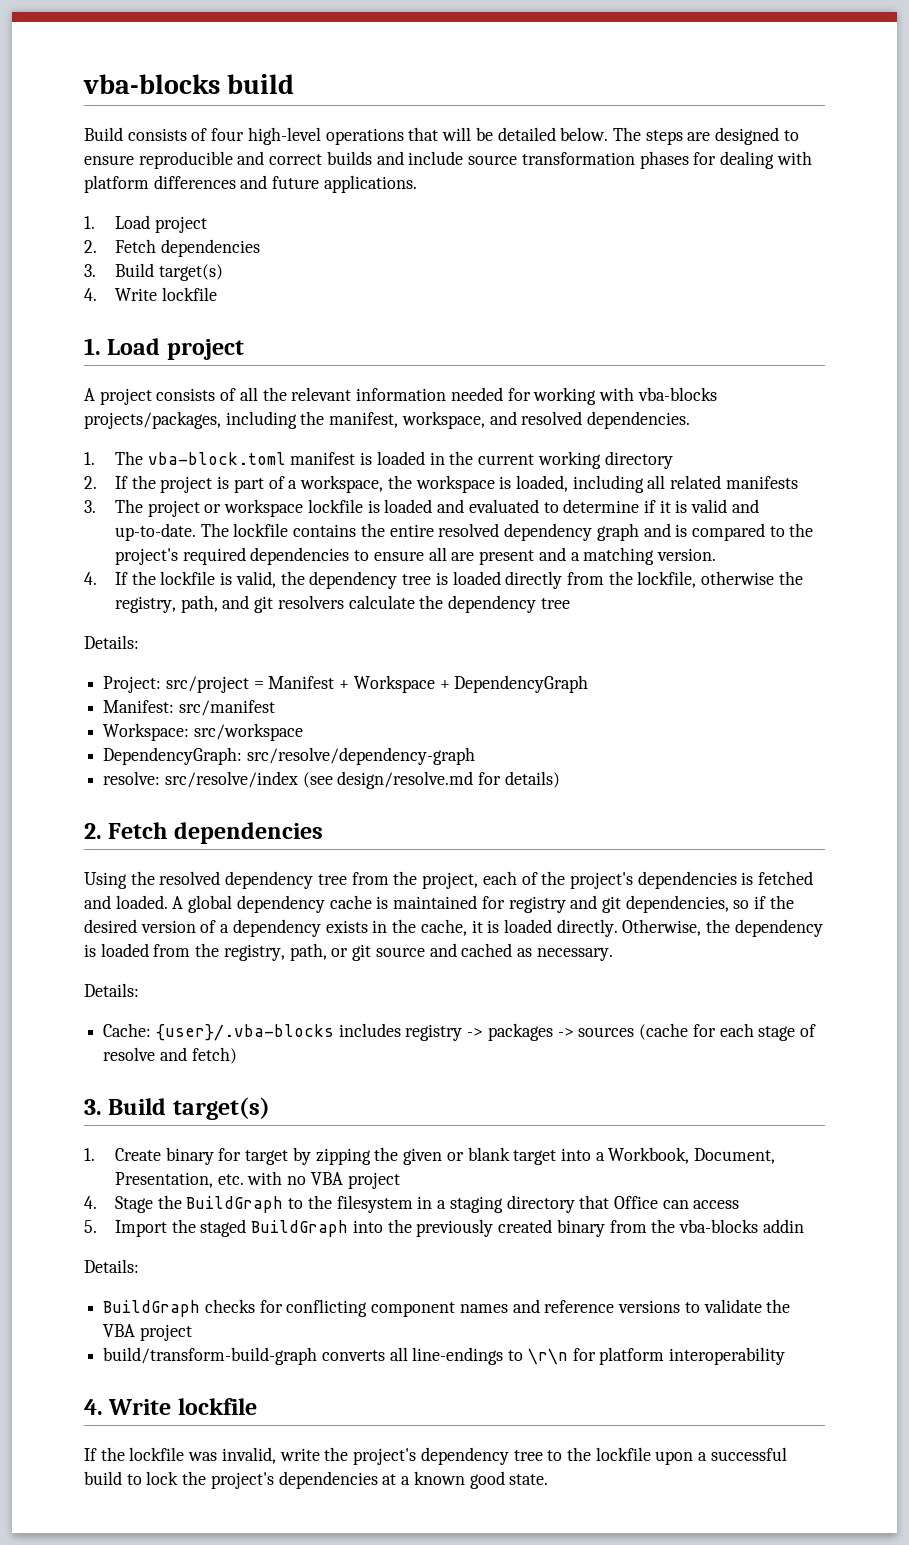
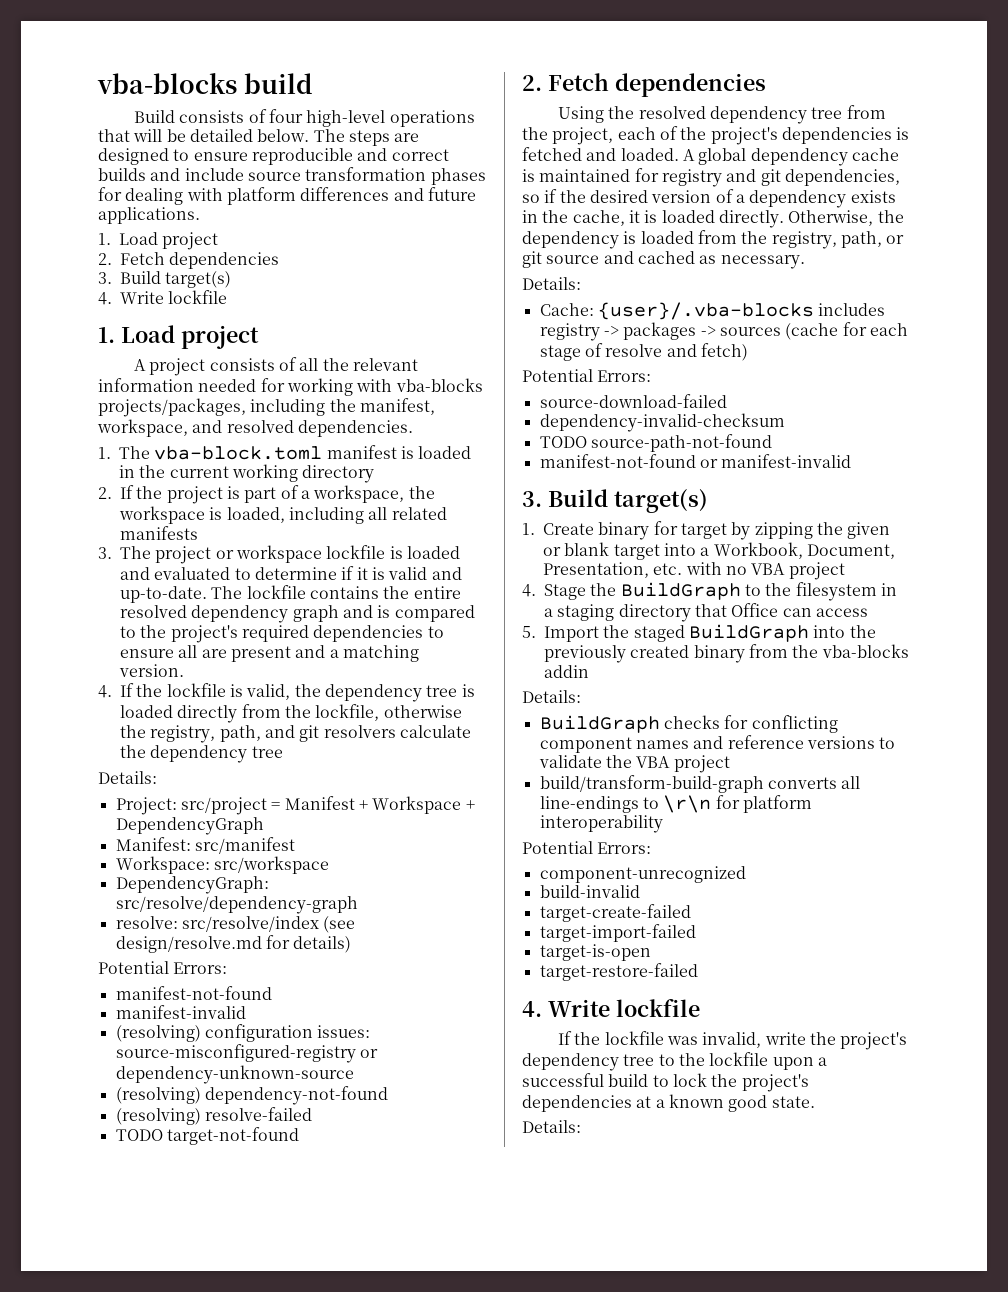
  resolve: src/resolve/index (see design/resolve.md for details)
+ Potential Errors:
+ manifest-not-found
+ manifest-invalid
+ (resolving) configuration issues: source-misconfigured-registry or dependency-unknown-source
+ (resolving) dependency-not-found
+ (resolving) resolve-failed
+ TODO target-not-found
  Cache: {user}/.vba-blocks includes registry -> packages -> sources (cache for each stage of resolve and fetch)
+ Potential Errors:
+ source-download-failed
+ dependency-invalid-checksum
+ TODO source-path-not-found
+ manifest-not-found or manifest-invalid
  build/transform-build-graph converts all line-endings to \r\n for platform interoperability
+ Potential Errors:
+ component-unrecognized
+ build-invalid
+ target-create-failed
+ target-import-failed
+ target-is-open
+ target-restore-failed
  If the lockfile was invalid, write the project's dependency tree to the lockfile upon a successful build to lock the project's dependencies at a known good state.
+ Details:

